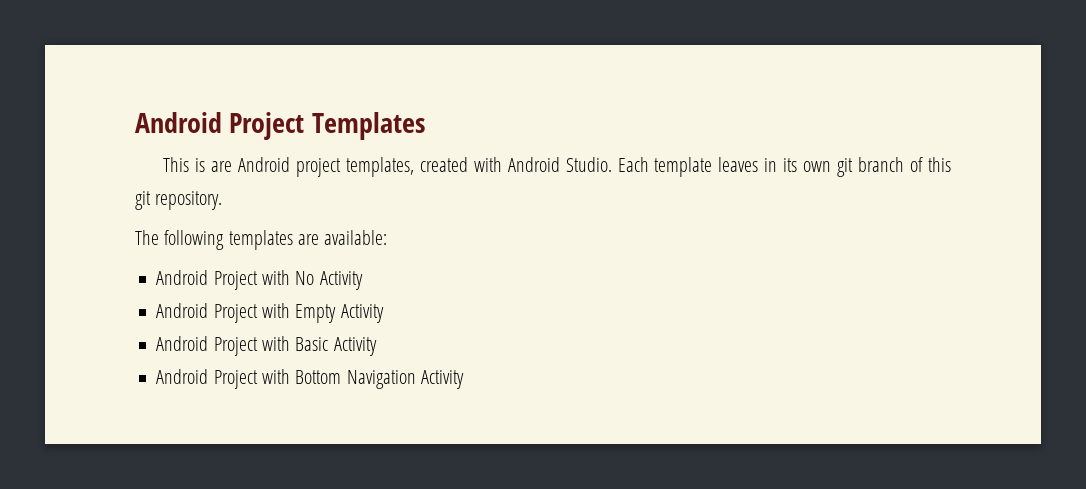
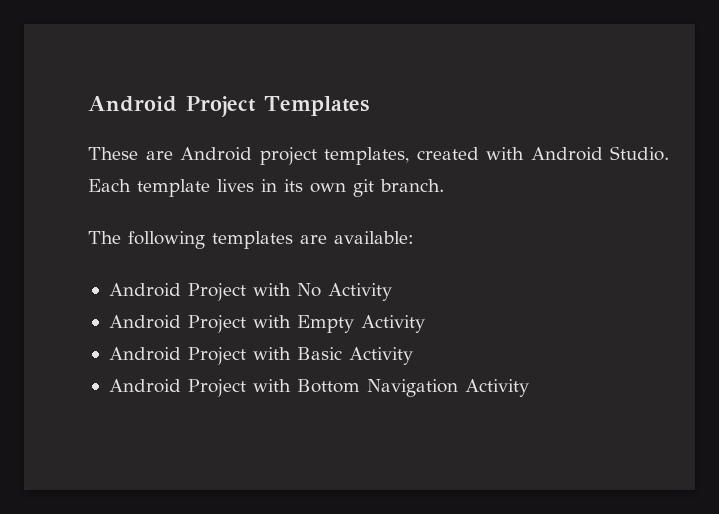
- This is are Android project templates, created with Android Studio.
+ These are Android project templates, created with Android Studio.
- Each template leaves in its own git branch of this git repository.
+ Each template lives in its own git branch.

